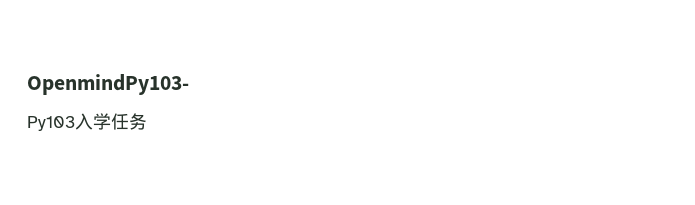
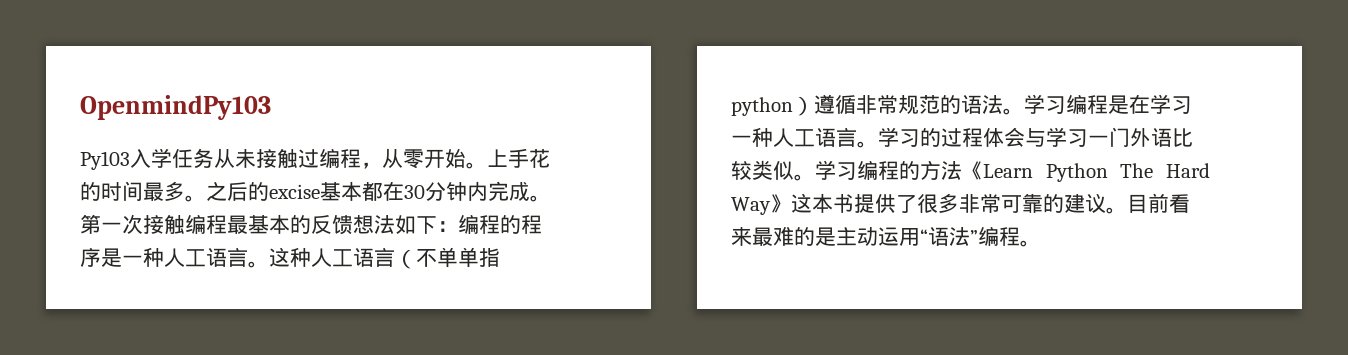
- OpenmindPy103-
+ OpenmindPy103
- Py103入学任务
+ Py103入学任务从未接触过编程，从零开始。上手花的时间最多。之后的excise基本都在30分钟内完成。第一次接触编程最基本的反馈想法如下：编程的程序是一种人工语言。这种人工语言（不单单指python）遵循非常规范的语法。学习编程是在学习一种人工语言。学习的过程体会与学习一门外语比较类似。学习编程的方法《Learn Python The Hard Way》这本书提供了很多非常可靠的建议。目前看来最难的是主动运用“语法”编程。

